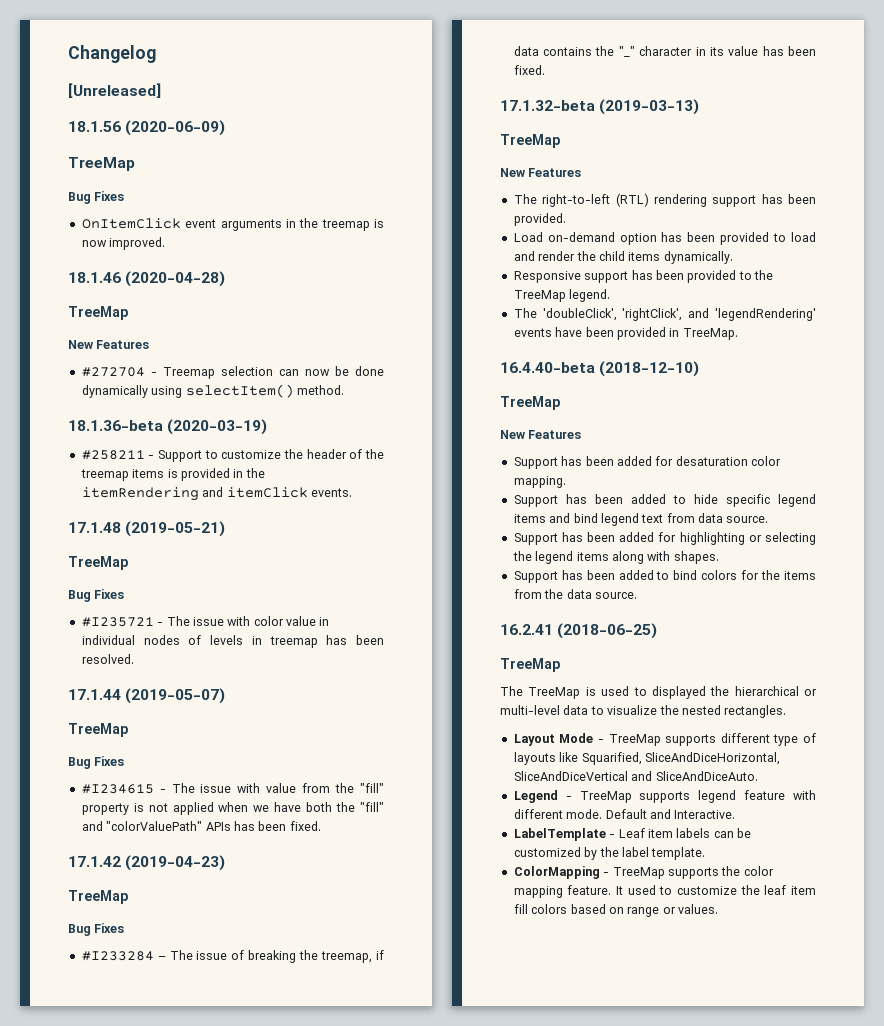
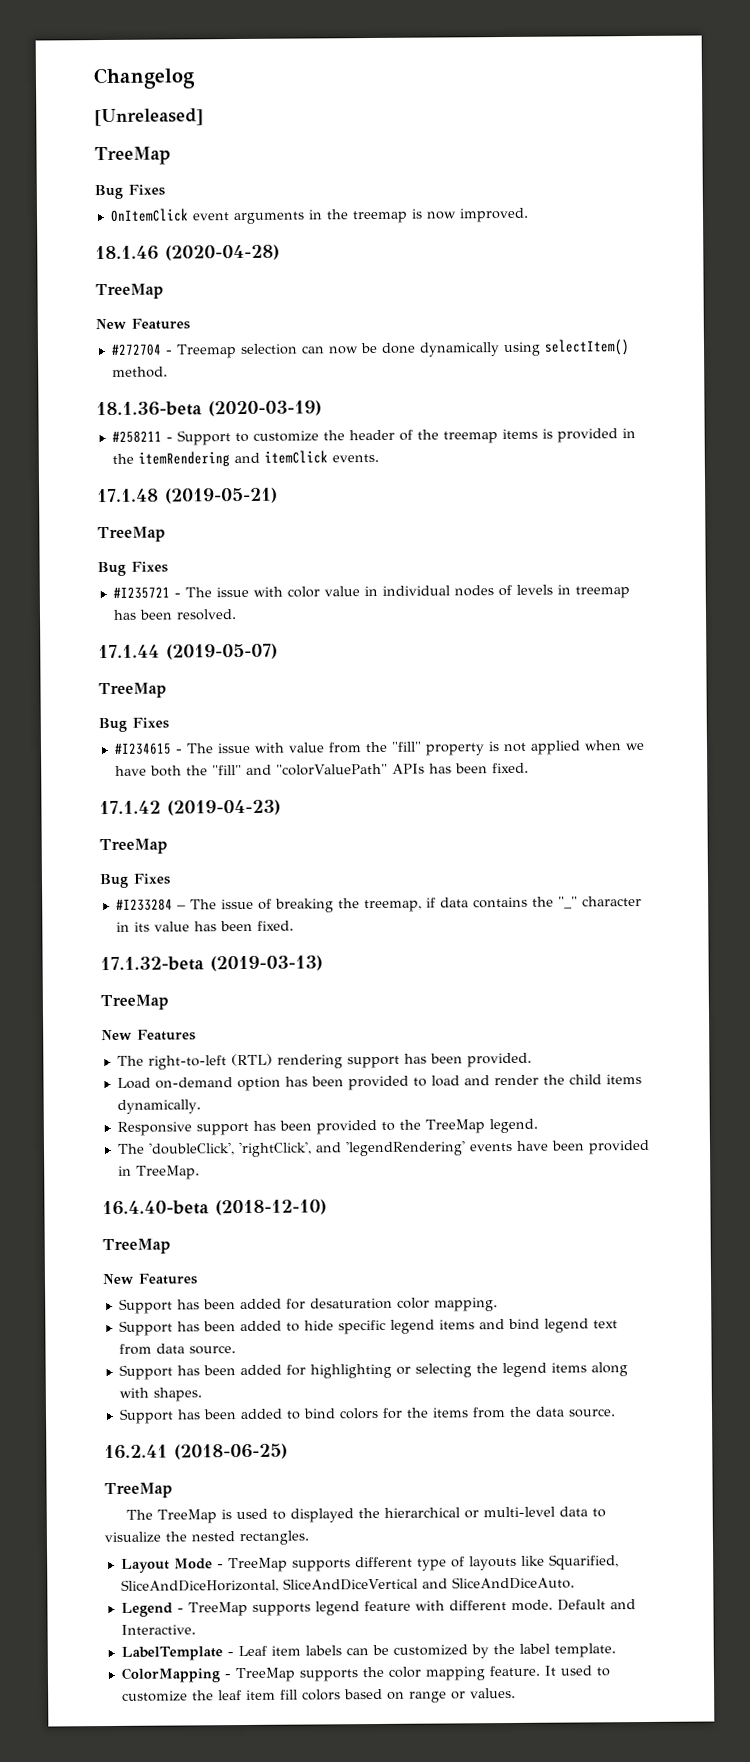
- 18.1.56 (2020-06-09)

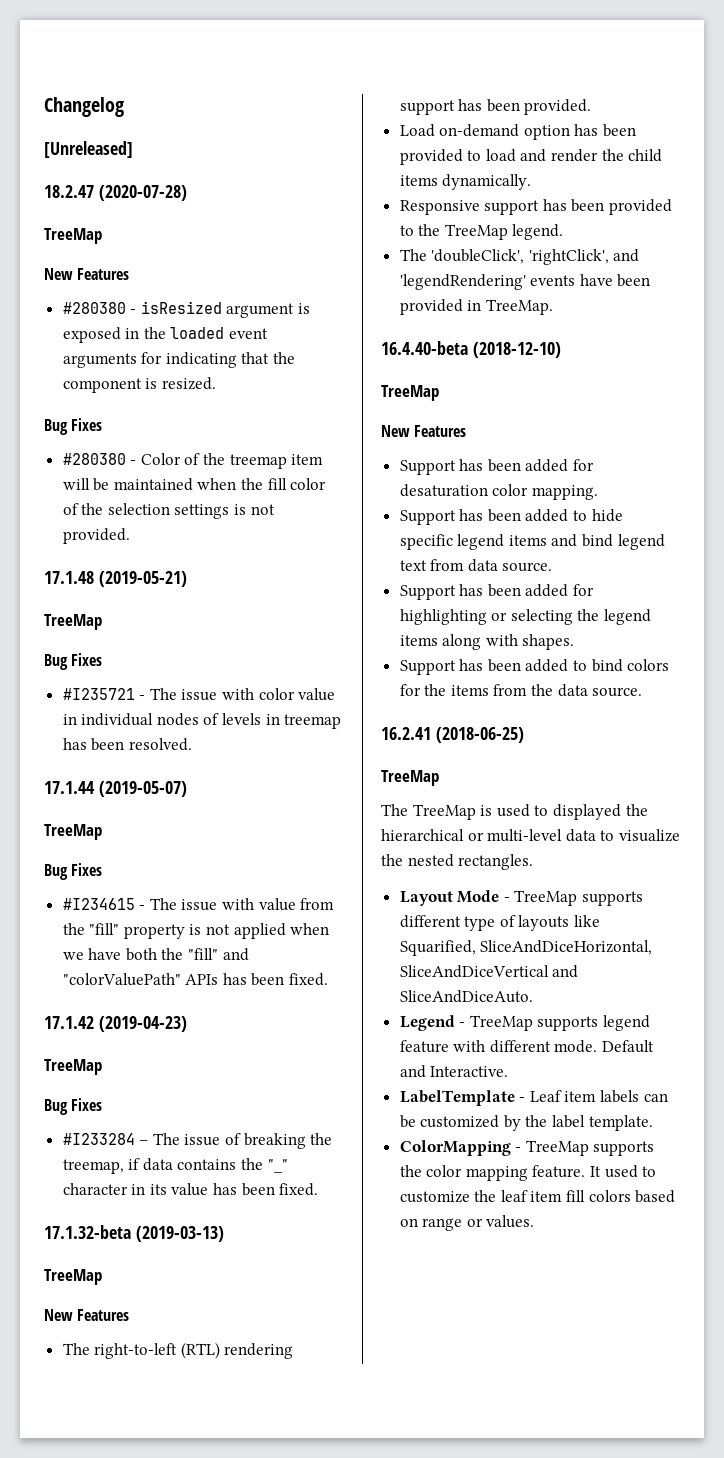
  [Unreleased]
- TreeMap
- Bug Fixes
- OnItemClick event arguments in the treemap is now improved.
- 18.1.46 (2020-04-28)
+ 18.2.47 (2020-07-28)
  TreeMap
  New Features
- #272704 - Treemap selection can now be done dynamically using selectItem() method.
- 18.1.36-beta (2020-03-19)
- #258211 - Support to customize the header of the treemap items is provided in the itemRendering and itemClick events.
+ #280380 - isResized argument is exposed in the loaded event arguments for indicating that the component is resized.
+ Bug Fixes
+ #280380 - Color of the treemap item will be maintained when the fill color of the selection settings is not provided.

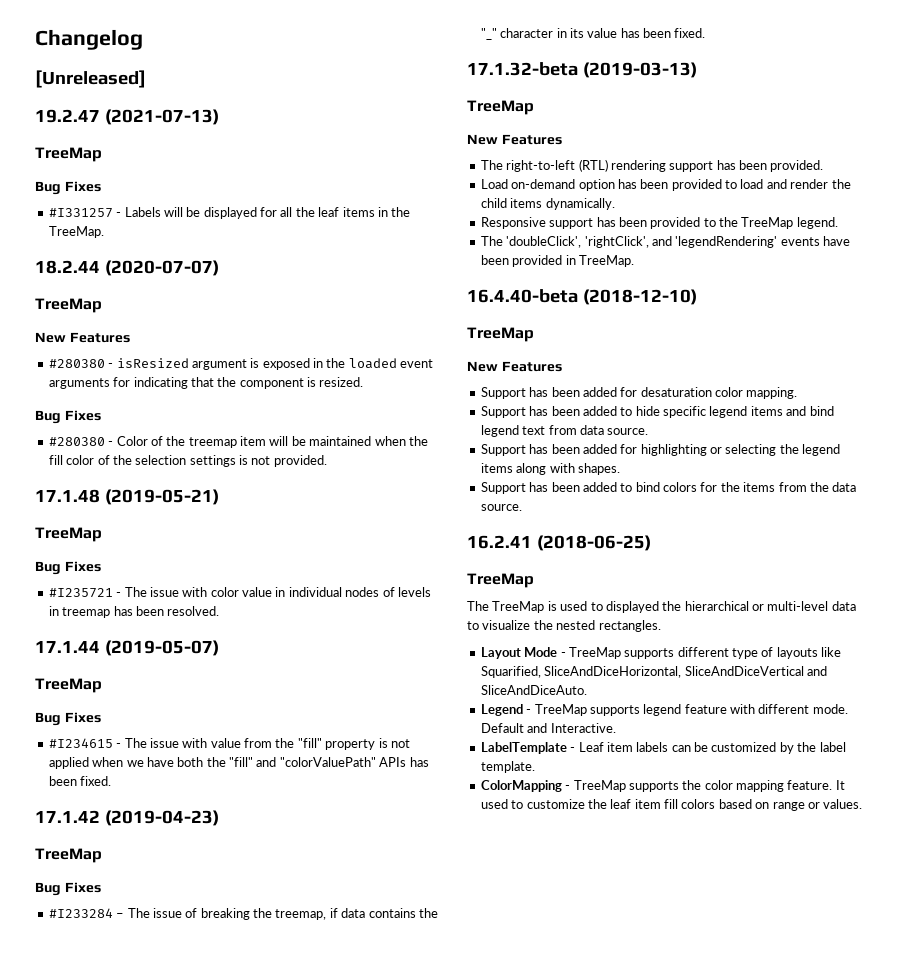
- 18.2.47 (2020-07-28)
+ 19.2.47 (2021-07-13)
+ TreeMap
+ Bug Fixes
+ #I331257 - Labels will be displayed for all the leaf items in the TreeMap.
+ 18.2.44 (2020-07-07)

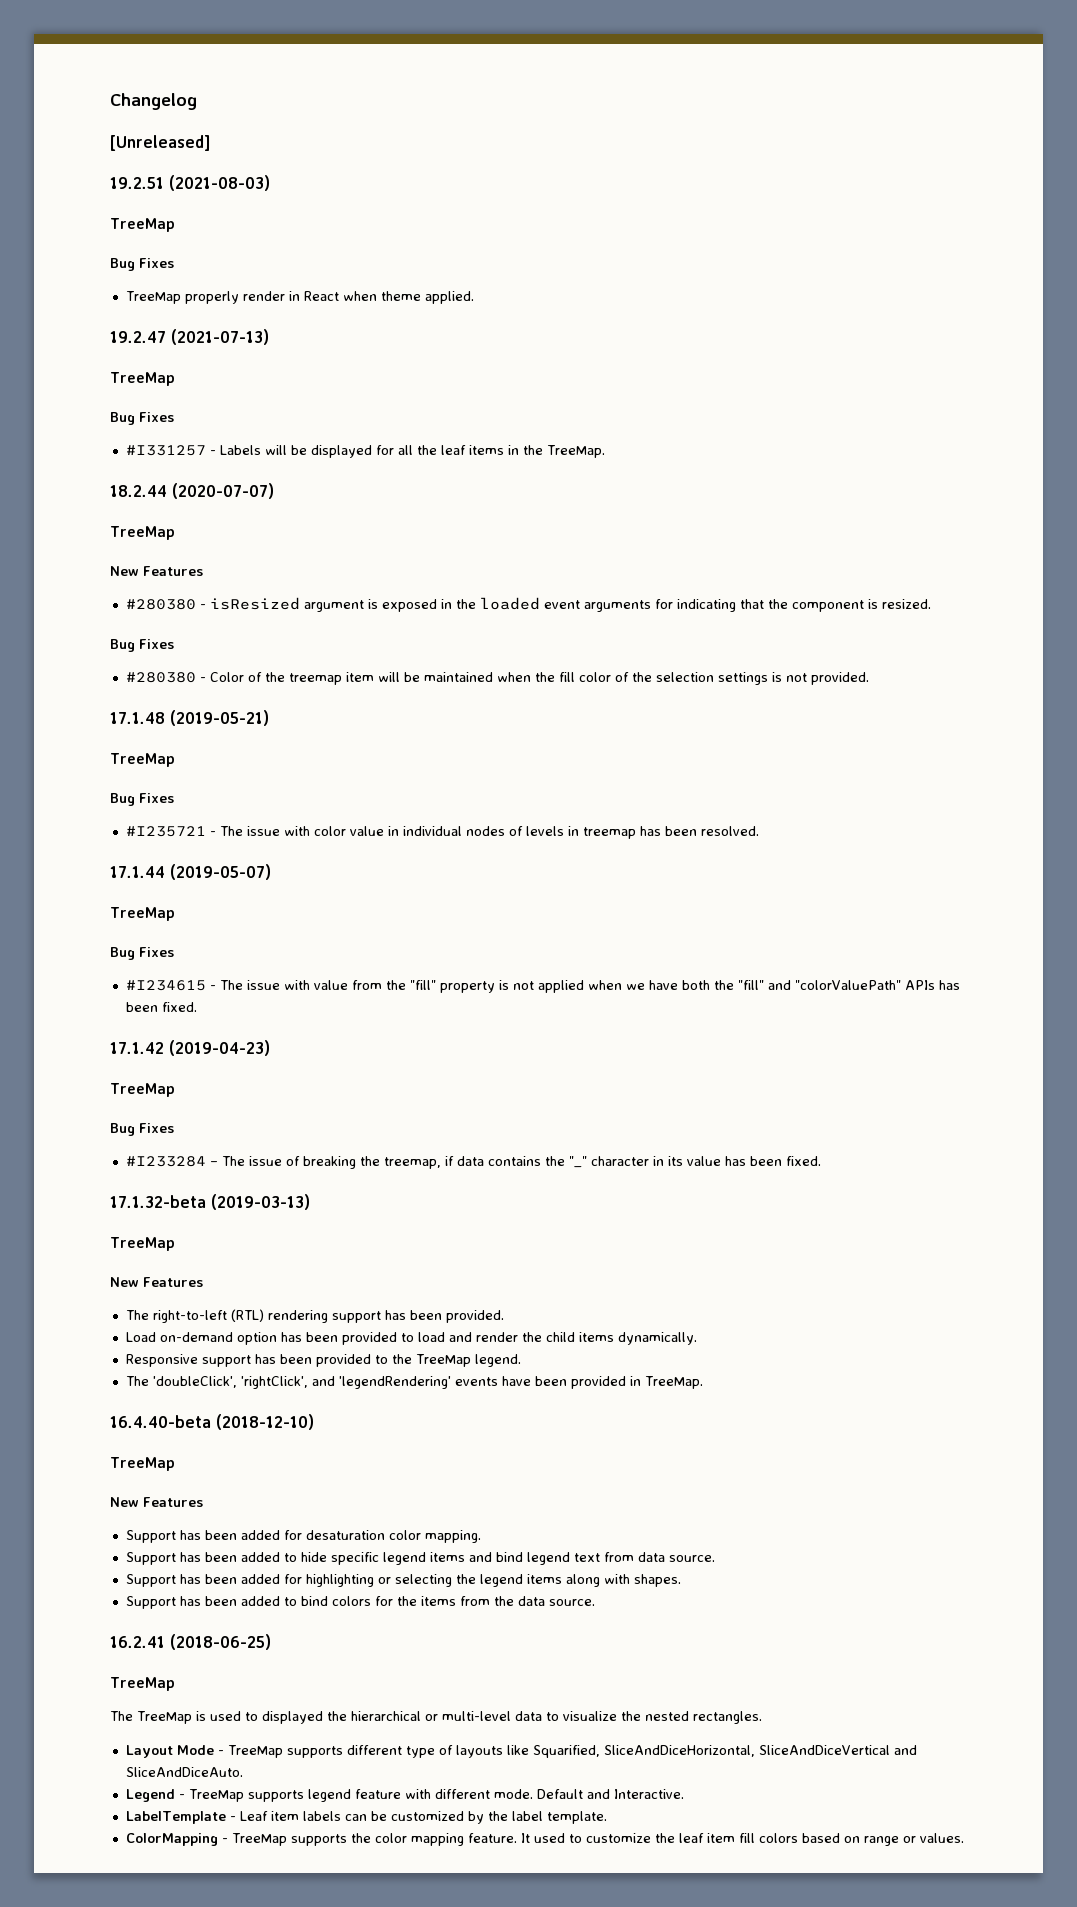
+ 19.2.51 (2021-08-03)
+ TreeMap
+ Bug Fixes
+ TreeMap properly render in React when theme applied.

